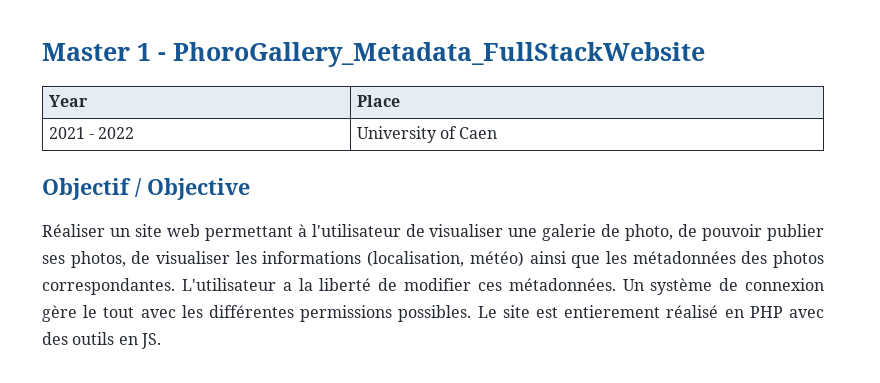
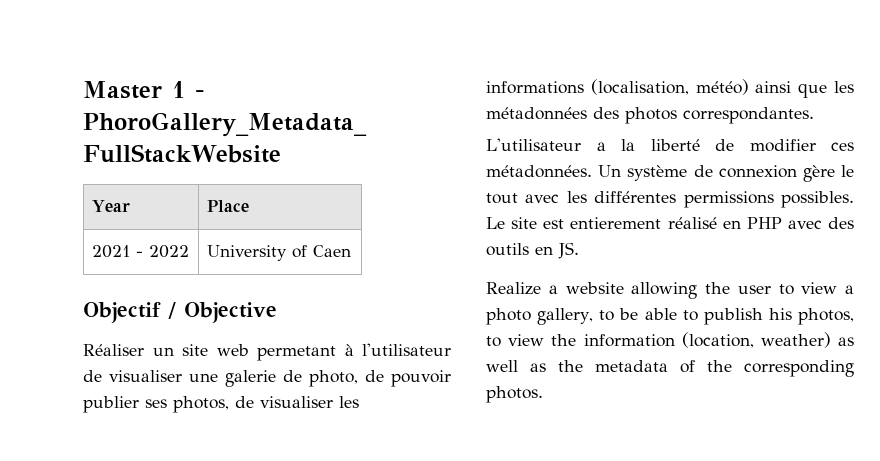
- Réaliser un site web permettant à l'utilisateur de visualiser une galerie de photo, de pouvoir publier ses photos, de visualiser les informations (localisation, météo) ainsi que les métadonnées des photos correspondantes. L'utilisateur a la liberté de modifier ces métadonnées.
+ Réaliser un site web permetant à l'utilisateur de visualiser une galerie de photo, de pouvoir publier ses photos, de visualiser les informations (localisation, météo) ainsi que les métadonnées des photos correspondantes.
+ L'utilisateur a la liberté de modifier ces métadonnées.
+ Realize a website allowing the user to view a photo gallery, to be able to publish his photos, to view the information (location, weather) as well as the metadata of the corresponding photos.

